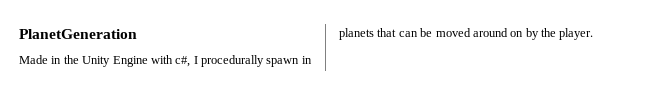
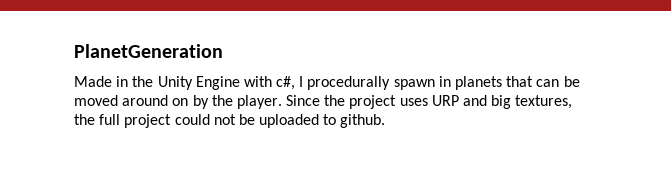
+ Since the project uses URP and big textures, the full project could not be uploaded to github.

